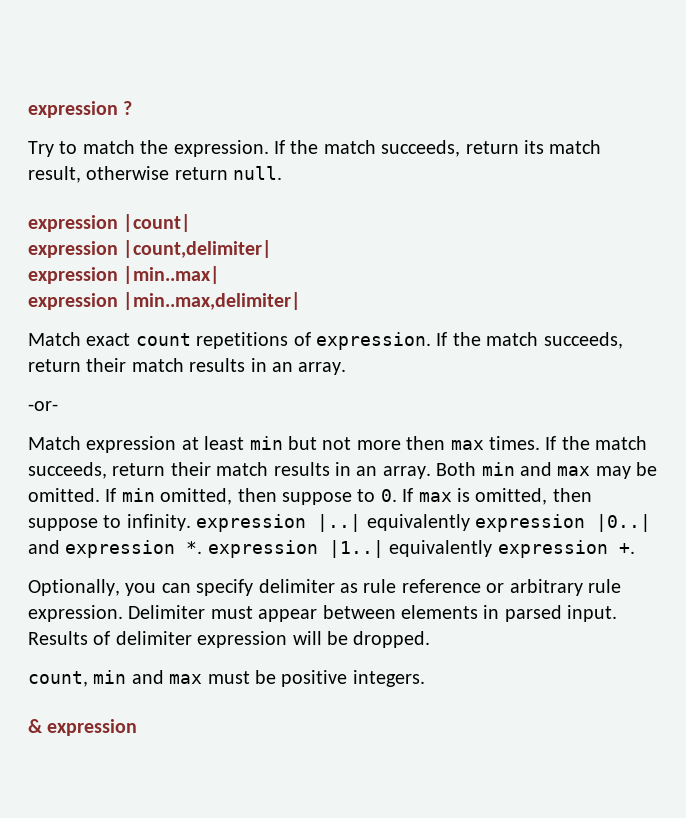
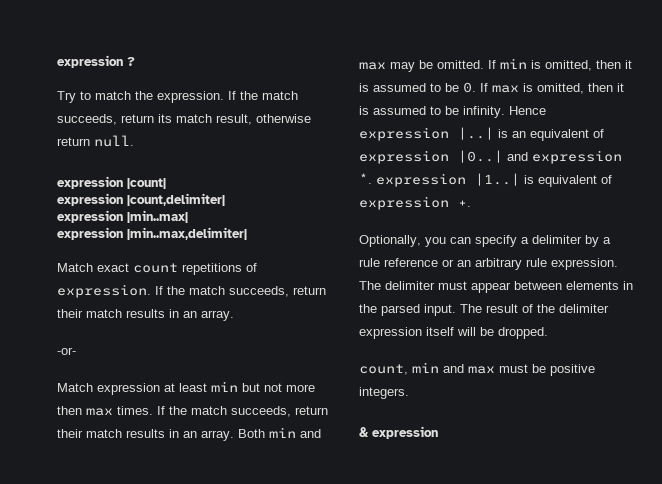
- If min omitted, then suppose to 0. If max is omitted, then suppose to infinity. expression |..| equivalently expression |0..| and expression *. expression |1..| equivalently expression +.
+ If min is omitted, then it is assumed to be 0. If max is omitted, then it is assumed to be infinity. Hence expression |..| is an equivalent of expression |0..| and expression *. expression |1..| is equivalent of expression +.
- Optionally, you can specify delimiter as rule reference or arbitrary rule expression.
+ Optionally, you can specify a delimiter by a rule reference or an arbitrary rule expression.
- Delimiter must appear between elements in parsed input.
+ The delimiter must appear between elements in the parsed input.
- Results of delimiter expression will be dropped.
+ The result of the delimiter expression itself will be dropped.

